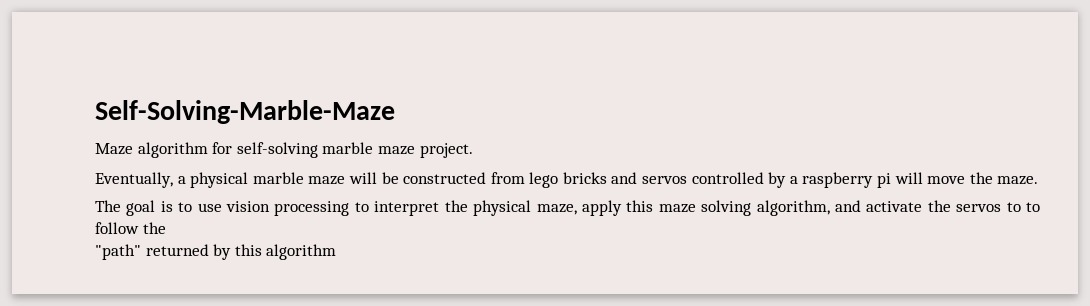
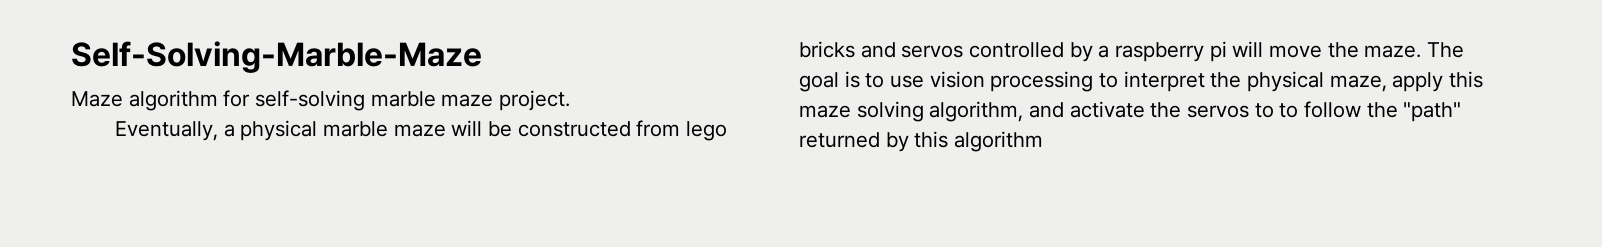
- Eventually, a physical marble maze will be constructed from lego bricks and servos controlled by a raspberry pi will move the maze.
- The goal is to use vision processing to interpret the physical maze, apply this maze solving algorithm, and activate the servos to to follow the
- "path" returned by this algorithm
+ Eventually, a physical marble maze will be constructed from lego bricks and servos controlled by a raspberry pi will move the maze. The goal is to use vision processing to interpret the physical maze, apply this maze solving algorithm, and activate the servos to to follow the "path" returned by this algorithm

